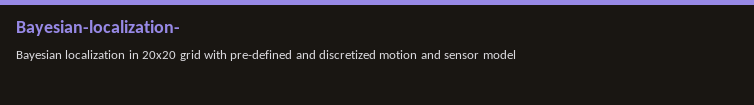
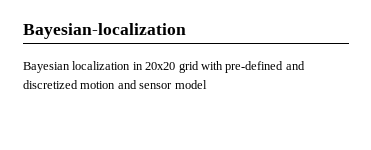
- Bayesian-localization-
+ Bayesian-localization

